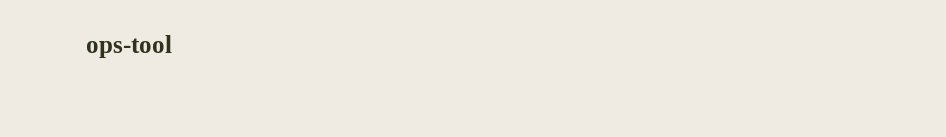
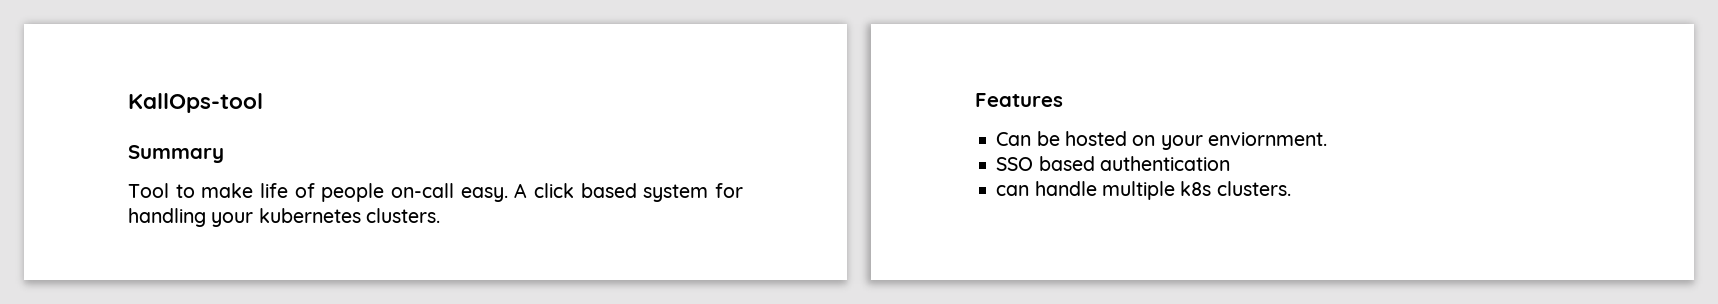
- ops-tool
+ KallOps-tool
+ Summary
+ Tool to make life of people on-call easy. A click based system for handling your kubernetes clusters.
+ Features
+ Can be hosted on your enviornment.
+ SSO based authentication
+ can handle multiple k8s clusters.

